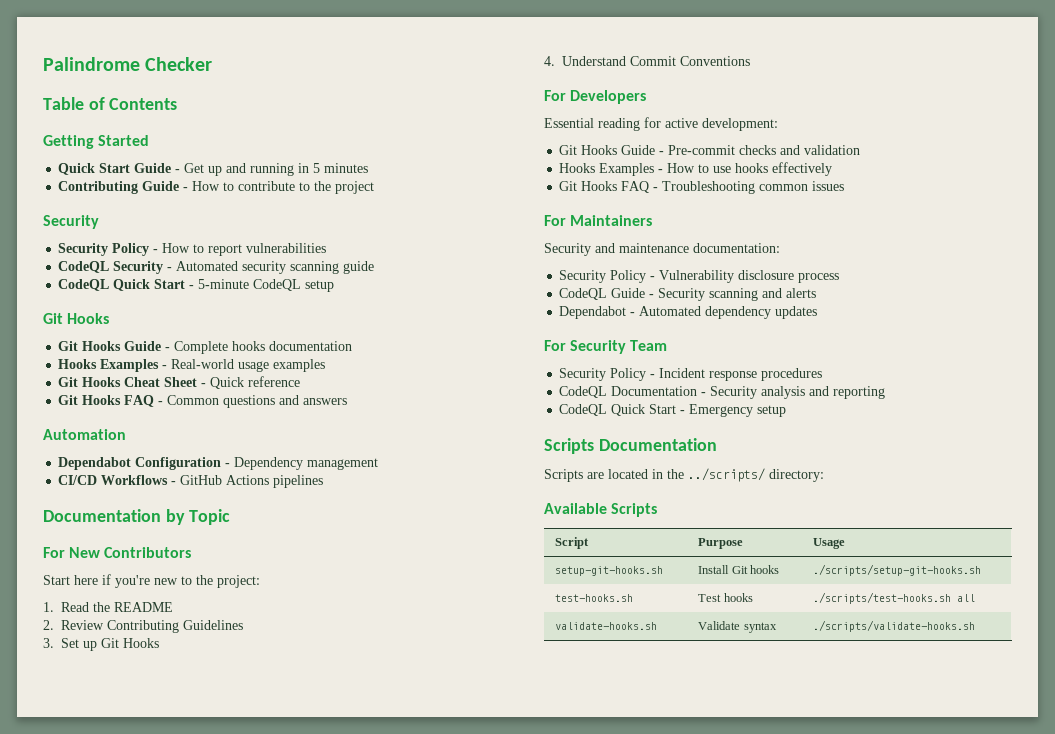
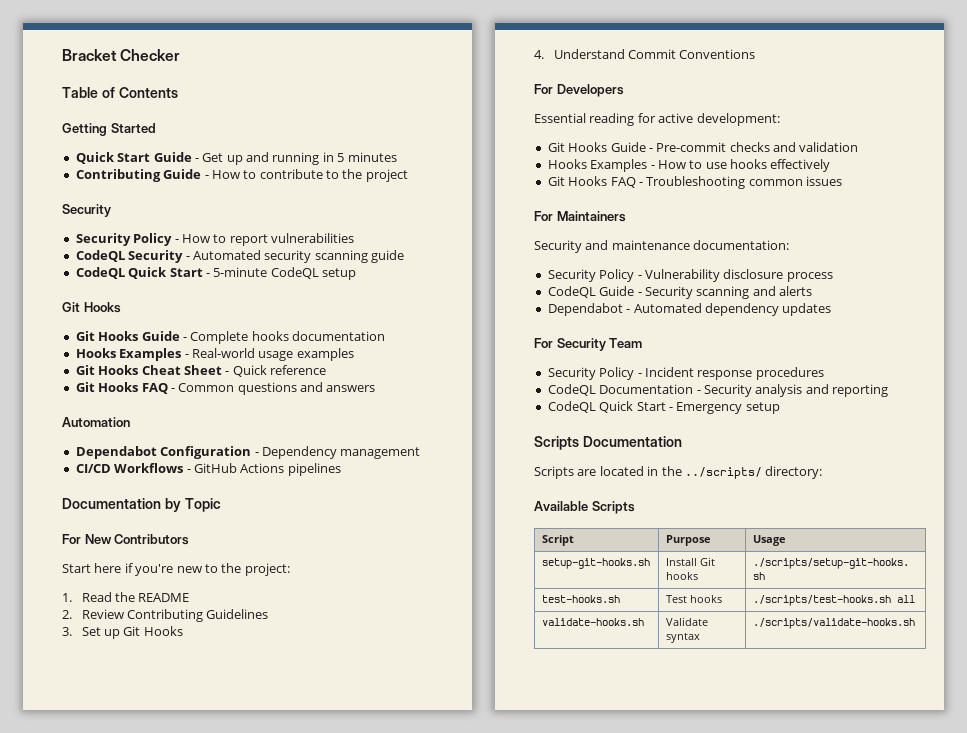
- Palindrome Checker
+ Bracket Checker

